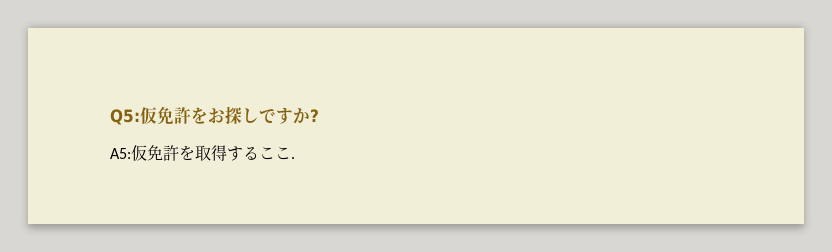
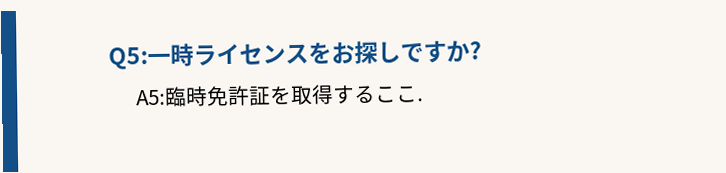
- Q5:仮免許をお探しですか?
+ Q5:一時ライセンスをお探しですか?
- A5:仮免許を取得するここ.
+ A5:臨時免許証を取得するここ.

